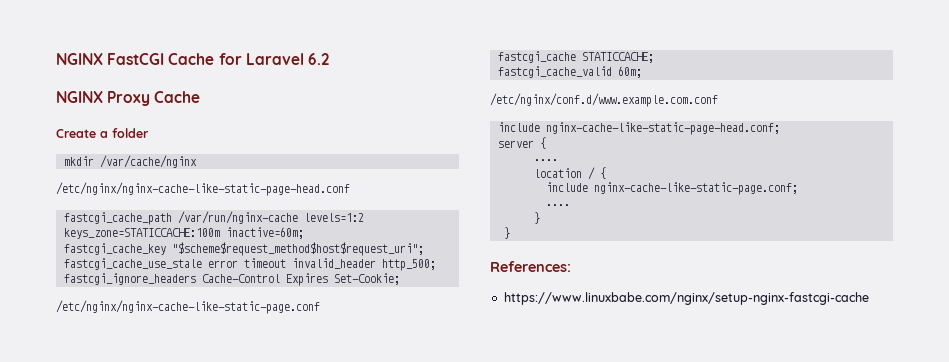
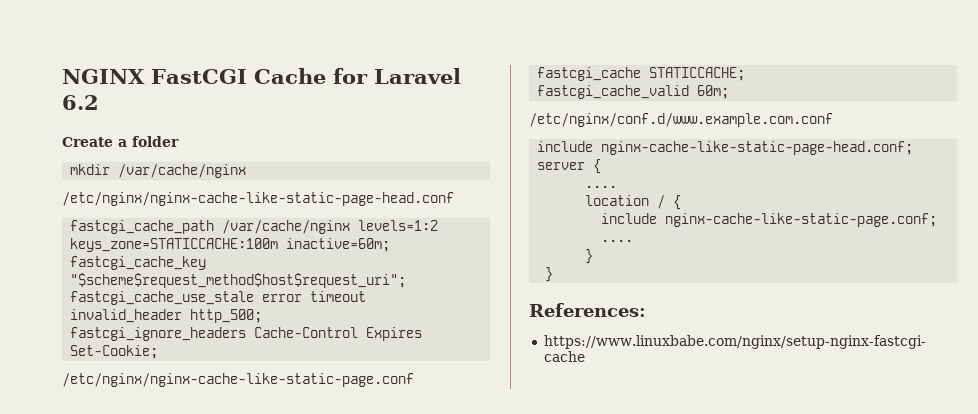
- NGINX Proxy Cache
- fastcgi_cache_path /var/run/nginx-cache levels=1:2 keys_zone=STATICCACHE:100m inactive=60m;
+ fastcgi_cache_path /var/cache/nginx levels=1:2 keys_zone=STATICCACHE:100m inactive=60m;

